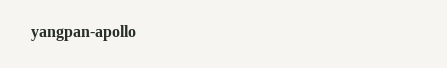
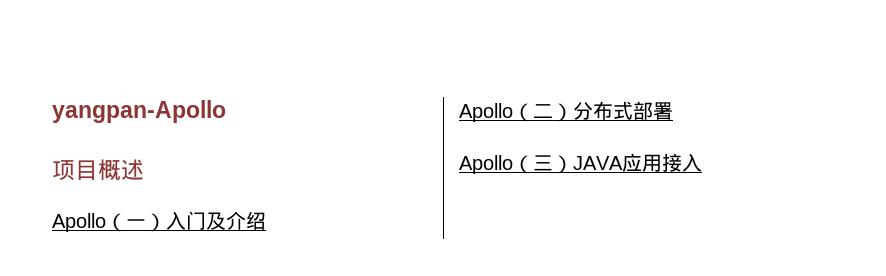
- yangpan-apollo
+ yangpan-Apollo
+ 项目概述
+ Apollo（一）入门及介绍
+ Apollo（二）分布式部署
+ Apollo（三）JAVA应用接入

